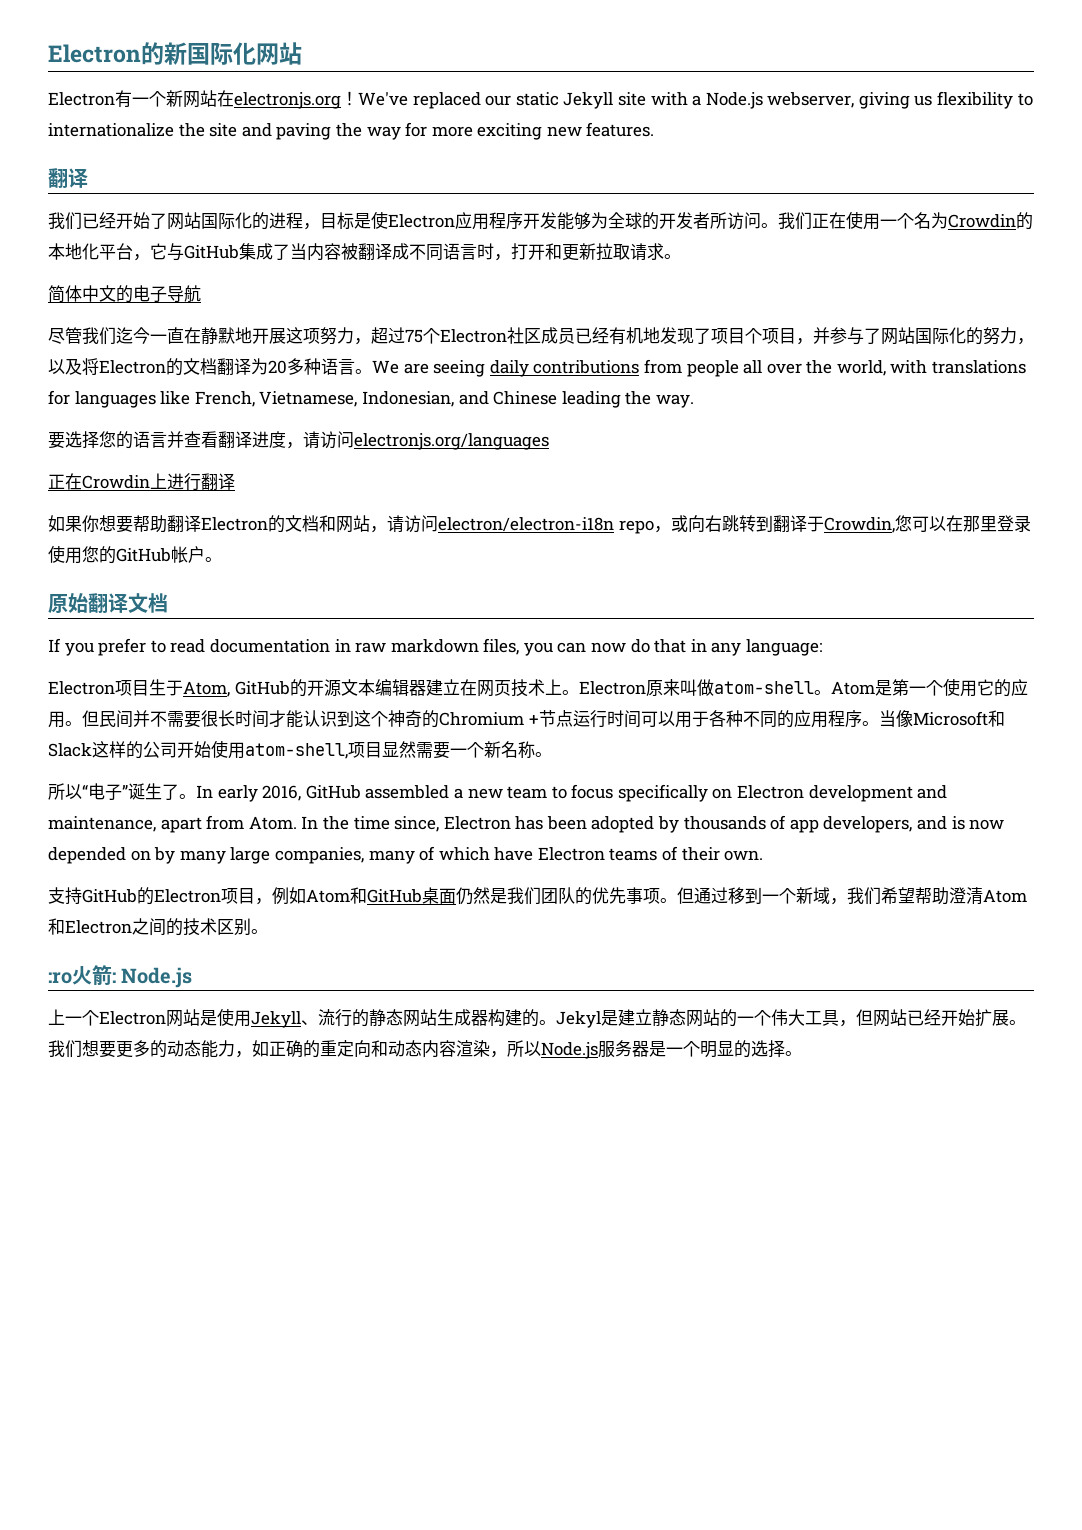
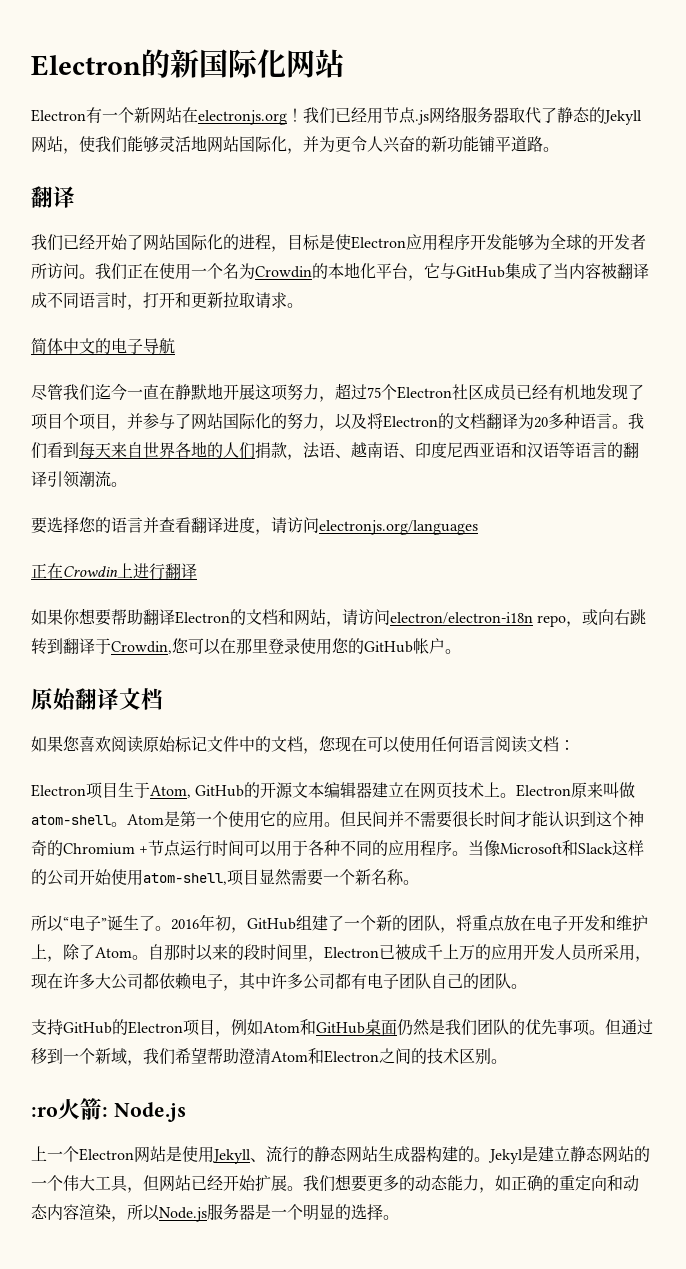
- We've replaced our static Jekyll site with a Node.js webserver, giving us flexibility to internationalize the site and paving the way for more exciting new features.
+ 我们已经用节点.js网络服务器取代了静态的Jekyll网站，使我们能够灵活地网站国际化，并为更令人兴奋的新功能铺平道路。
- We are seeing daily contributions from people all over the world, with translations for languages like French, Vietnamese, Indonesian, and Chinese leading the way.
+ 我们看到每天来自世界各地的人们捐款，法语、越南语、印度尼西亚语和汉语等语言的翻译引领潮流。
- If you prefer to read documentation in raw markdown files, you can now do that in any language:
+ 如果您喜欢阅读原始标记文件中的文档，您现在可以使用任何语言阅读文档：
- In early 2016, GitHub assembled a new team to focus specifically on Electron development and maintenance, apart from Atom. In the time since, Electron has been adopted by thousands of app developers, and is now depended on by many large companies, many of which have Electron teams of their own.
+ 2016年初，GitHub组建了一个新的团队，将重点放在电子开发和维护上，除了Atom。自那时以来的段时间里，Electron已被成千上万的应用开发人员所采用，现在许多大公司都依赖电子，其中许多公司都有电子团队自己的团队。

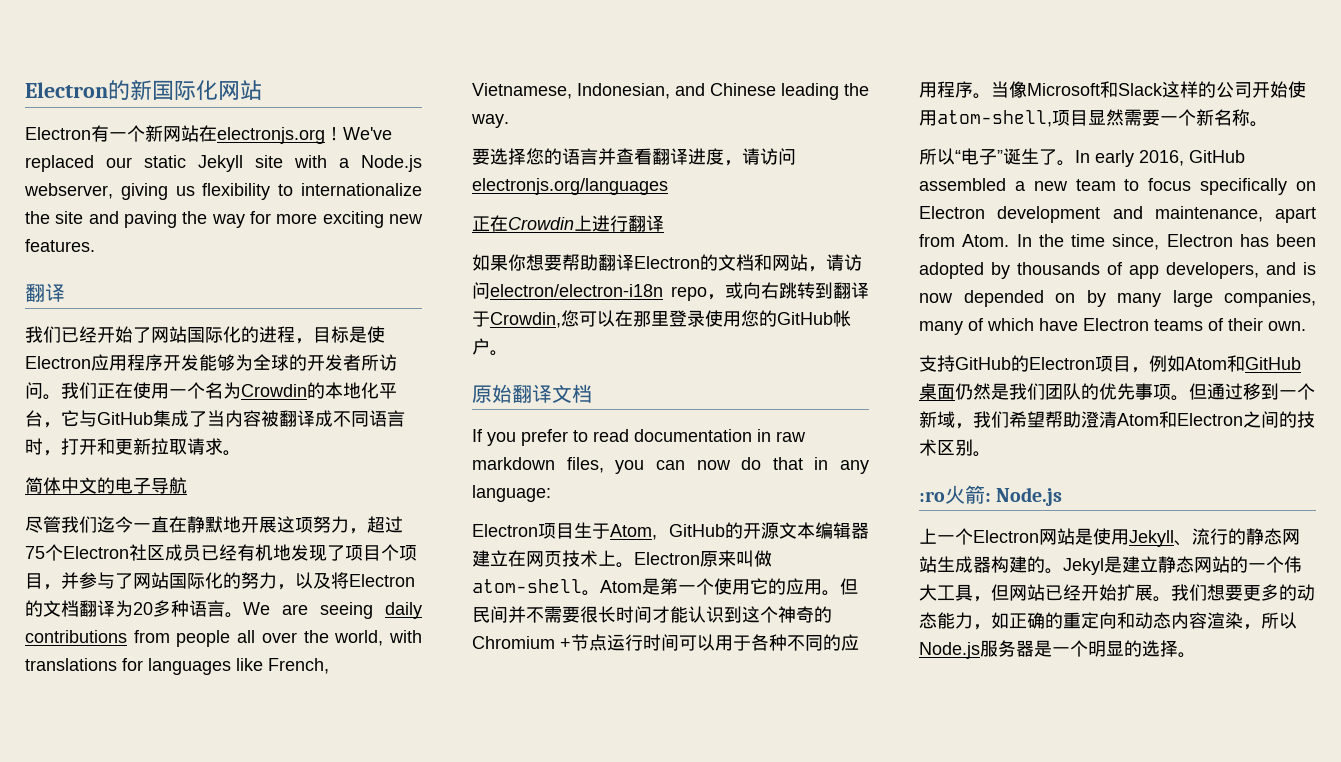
- 我们已经用节点.js网络服务器取代了静态的Jekyll网站，使我们能够灵活地网站国际化，并为更令人兴奋的新功能铺平道路。
+ We've replaced our static Jekyll site with a Node.js webserver, giving us flexibility to internationalize the site and paving the way for more exciting new features.
- 我们看到每天来自世界各地的人们捐款，法语、越南语、印度尼西亚语和汉语等语言的翻译引领潮流。
+ We are seeing daily contributions from people all over the world, with translations for languages like French, Vietnamese, Indonesian, and Chinese leading the way.
- 如果您喜欢阅读原始标记文件中的文档，您现在可以使用任何语言阅读文档：
+ If you prefer to read documentation in raw markdown files, you can now do that in any language:
- 2016年初，GitHub组建了一个新的团队，将重点放在电子开发和维护上，除了Atom。自那时以来的段时间里，Electron已被成千上万的应用开发人员所采用，现在许多大公司都依赖电子，其中许多公司都有电子团队自己的团队。
+ In early 2016, GitHub assembled a new team to focus specifically on Electron development and maintenance, apart from Atom. In the time since, Electron has been adopted by thousands of app developers, and is now depended on by many large companies, many of which have Electron teams of their own.

